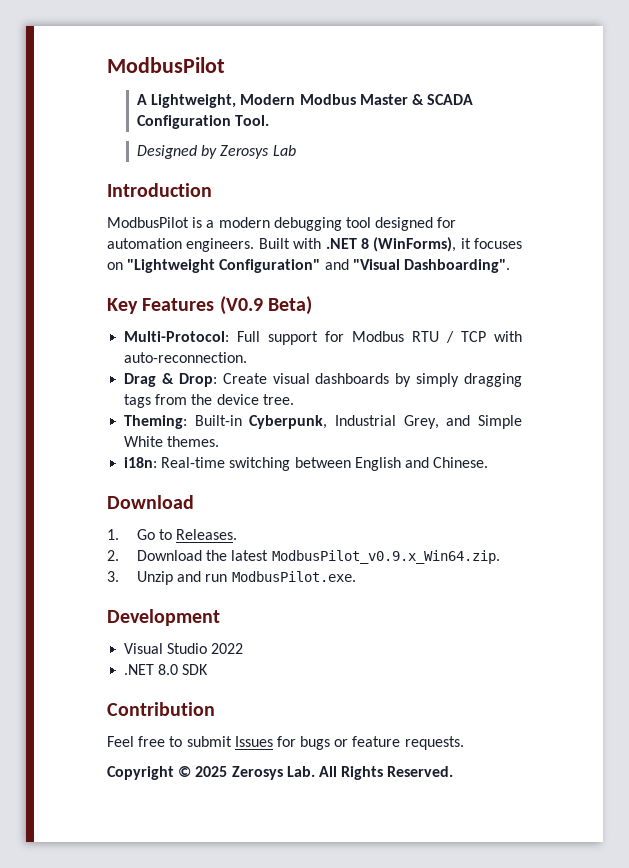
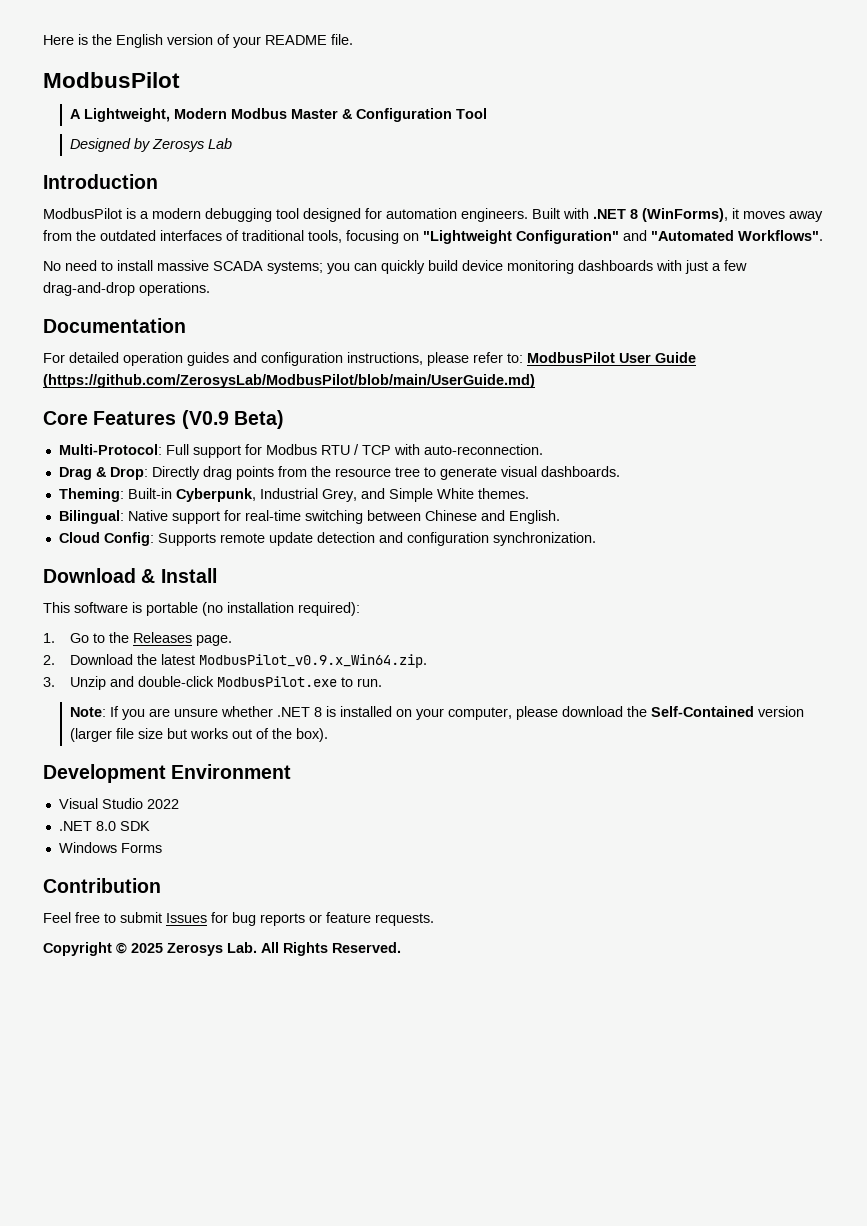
+ Here is the English version of your README file.
- A Lightweight, Modern Modbus Master & SCADA Configuration Tool.
+ A Lightweight, Modern Modbus Master & Configuration Tool
- Built with .NET 8 (WinForms), it focuses on "Lightweight Configuration" and "Visual Dashboarding".
- Key Features (V0.9 Beta)
+ Built with .NET 8 (WinForms), it moves away from the outdated interfaces of traditional tools, focusing on "Lightweight Configuration" and "Automated Workflows".
+ No need to install massive SCADA systems; you can quickly build device monitoring dashboards with just a few drag-and-drop operations.
+ Documentation
+ For detailed operation guides and configuration instructions, please refer to: ModbusPilot User Guide (https://github.com/ZerosysLab/ModbusPilot/blob/main/UserGuide.md)
+ Core Features (V0.9 Beta)
- Drag & Drop: Create visual dashboards by simply dragging tags from the device tree.
+ Drag & Drop: Directly drag points from the resource tree to generate visual dashboards.
- i18n: Real-time switching between English and Chinese.
- Download
+ Bilingual: Native support for real-time switching between Chinese and English.
+ Cloud Config: Supports remote update detection and configuration synchronization.
+ Download & Install
+ This software is portable (no installation required):
- 1. Go to Releases.
+ 1. Go to the Releases page.
- 3. Unzip and run ModbusPilot.exe.
+ 3. Unzip and double-click ModbusPilot.exe to run.
+ Note: If you are unsure whether .NET 8 is installed on your computer, please download the Self-Contained version (larger file size but works out of the box).
- Development
+ Development Environment
+ Windows Forms
- Feel free to submit Issues for bugs or feature requests.
+ Feel free to submit Issues for bug reports or feature requests.

